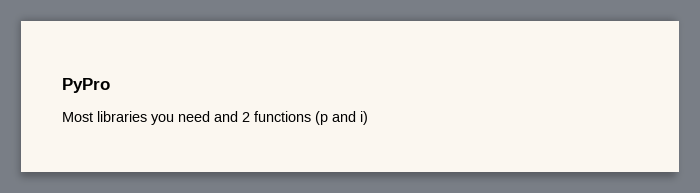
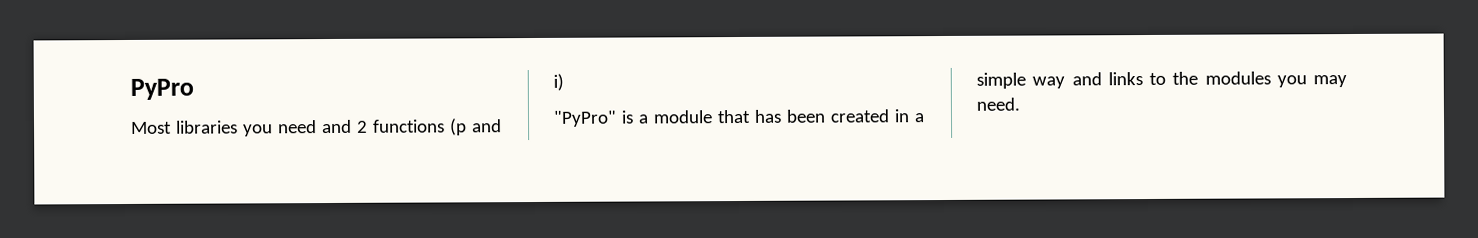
+ "PyPro" is a module that has been created in a simple way and links to the modules you may need.

